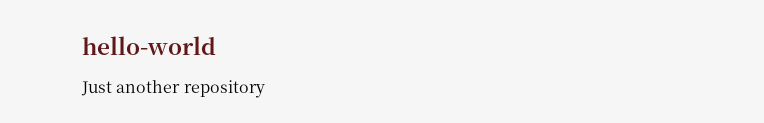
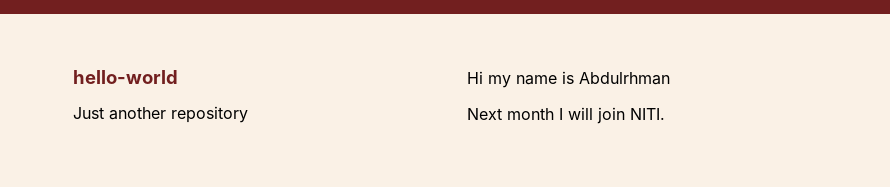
+ Hi my name is Abdulrhman
+ Next month I will join NITI.

